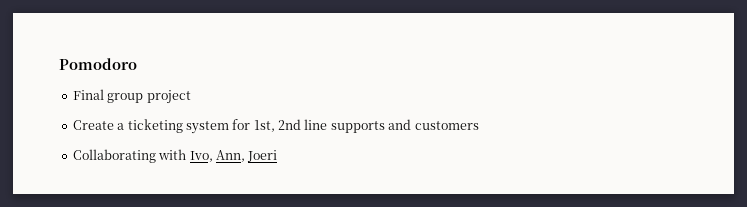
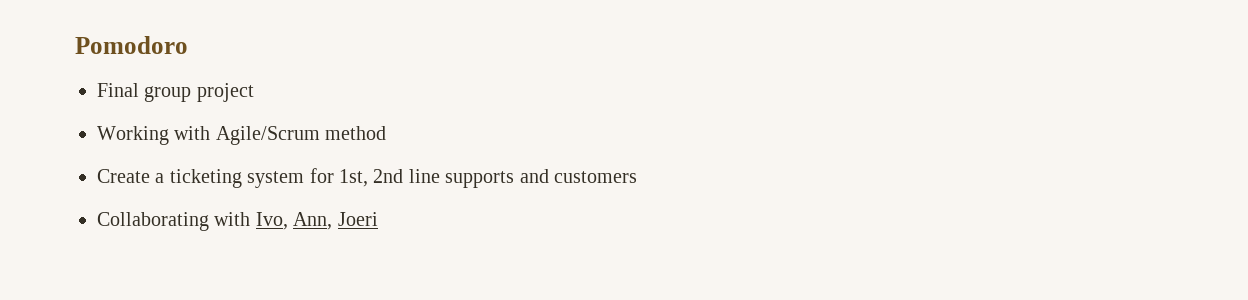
+ Working with Agile/Scrum method

